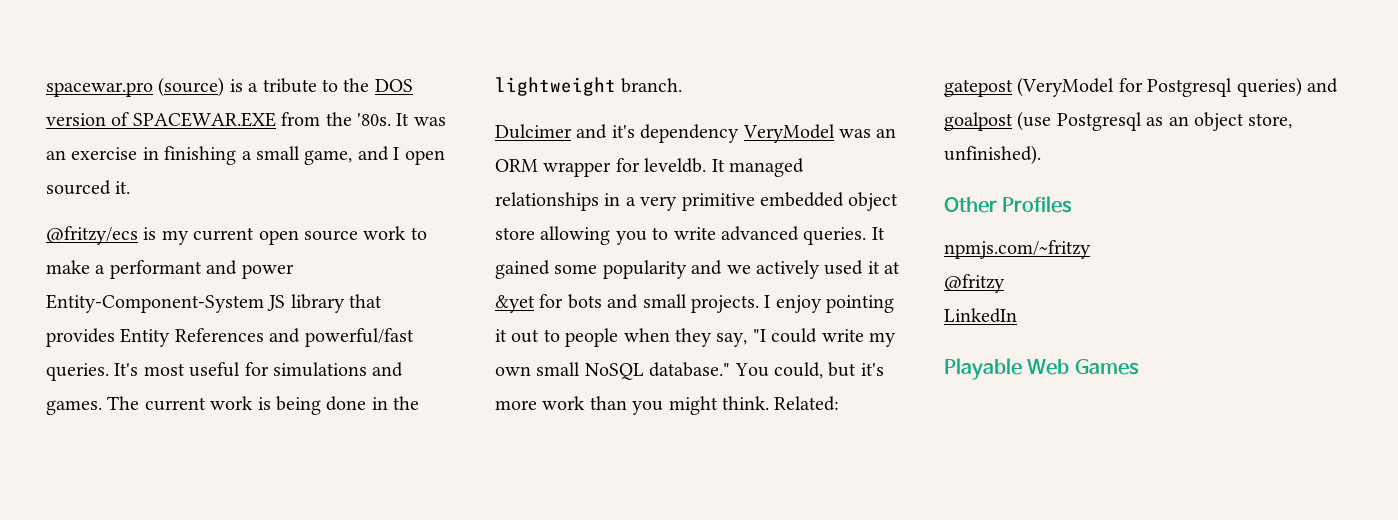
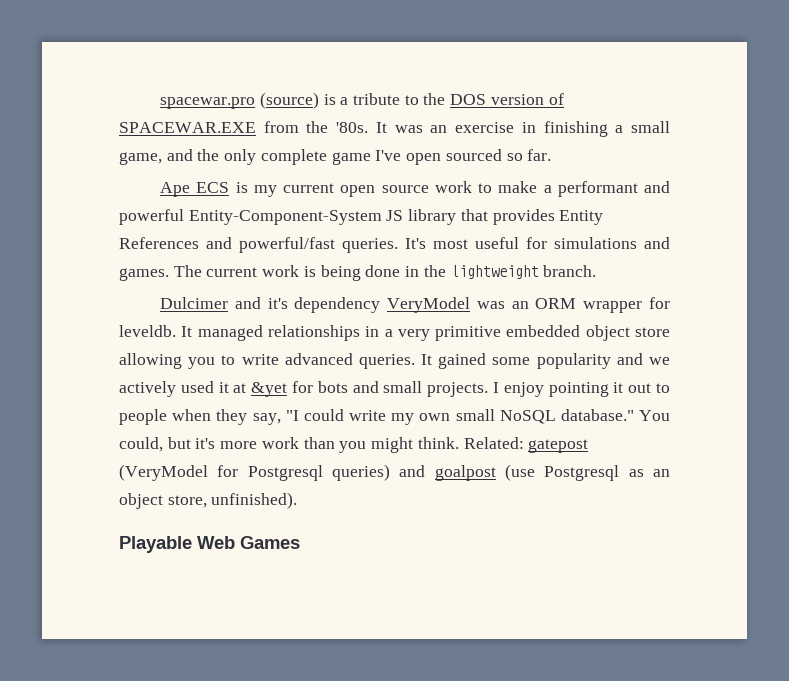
- It was an exercise in finishing a small game, and I open sourced it.
- @fritzy/ecs is my current open source work to make a performant and power Entity-Component-System JS library that provides Entity References and powerful/fast queries.
+ It was an exercise in finishing a small game, and the only complete game I've open sourced so far.
+ Ape ECS is my current open source work to make a performant and powerful Entity-Component-System JS library that provides Entity References and powerful/fast queries.
- Other Profiles
- npmjs.com/~fritzy
- @fritzy
- LinkedIn

